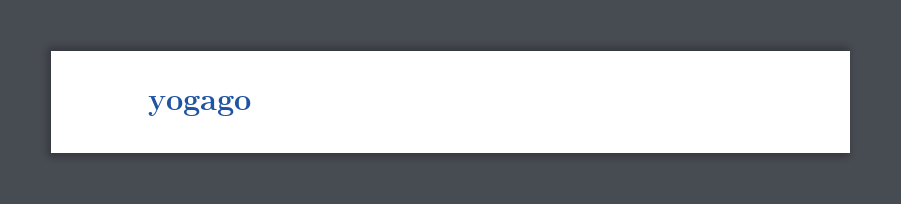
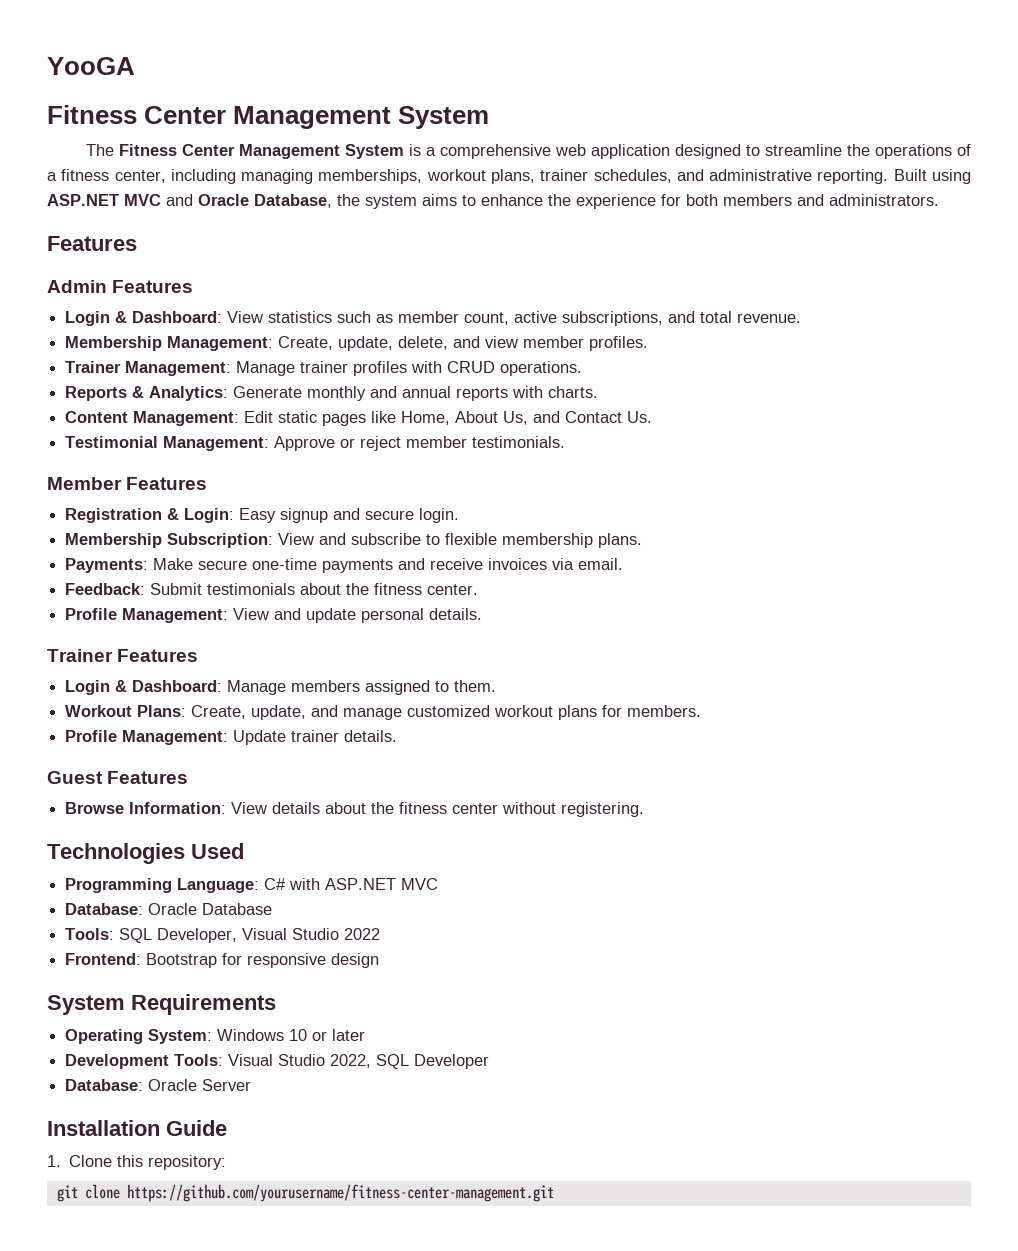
- yogago
+ YooGA
+ Fitness Center Management System
+ The Fitness Center Management System is a comprehensive web application designed to streamline the operations of a fitness center, including managing memberships, workout plans, trainer schedules, and administrative reporting. Built using ASP.NET MVC and Oracle Database, the system aims to enhance the experience for both members and administrators.
+ Features
+ Admin Features
+ Login & Dashboard: View statistics such as member count, active subscriptions, and total revenue.
+ Membership Management: Create, update, delete, and view member profiles.
+ Trainer Management: Manage trainer profiles with CRUD operations.
+ Reports & Analytics: Generate monthly and annual reports with charts.
+ Content Management: Edit static pages like Home, About Us, and Contact Us.
+ Testimonial Management: Approve or reject member testimonials.
+ Member Features
+ Registration & Login: Easy signup and secure login.
+ Membership Subscription: View and subscribe to flexible membership plans.
+ Payments: Make secure one-time payments and receive invoices via email.
+ Feedback: Submit testimonials about the fitness center.
+ Profile Management: View and update personal details.
+ Trainer Features
+ Login & Dashboard: Manage members assigned to them.
+ Workout Plans: Create, update, and manage customized workout plans for members.
+ Profile Management: Update trainer details.
+ Guest Features
+ Browse Information: View details about the fitness center without registering.
+ Technologies Used
+ Programming Language: C# with ASP.NET MVC
+ Database: Oracle Database
+ Tools: SQL Developer, Visual Studio 2022
+ Frontend: Bootstrap for responsive design
+ System Requirements
+ Operating System: Windows 10 or later
+ Development Tools: Visual Studio 2022, SQL Developer
+ Database: Oracle Server
+ Installation Guide
+ 1. Clone this repository:
+ git clone https://github.com/yourusername/fitness-center-management.git

